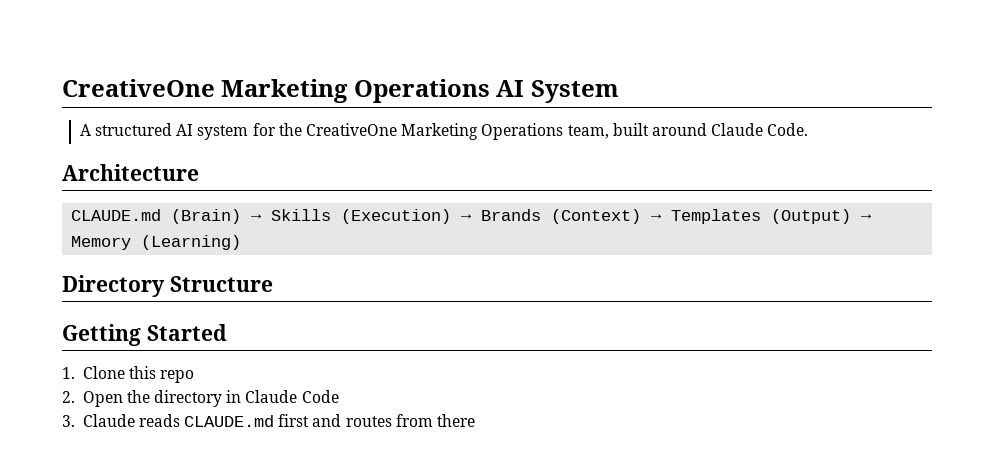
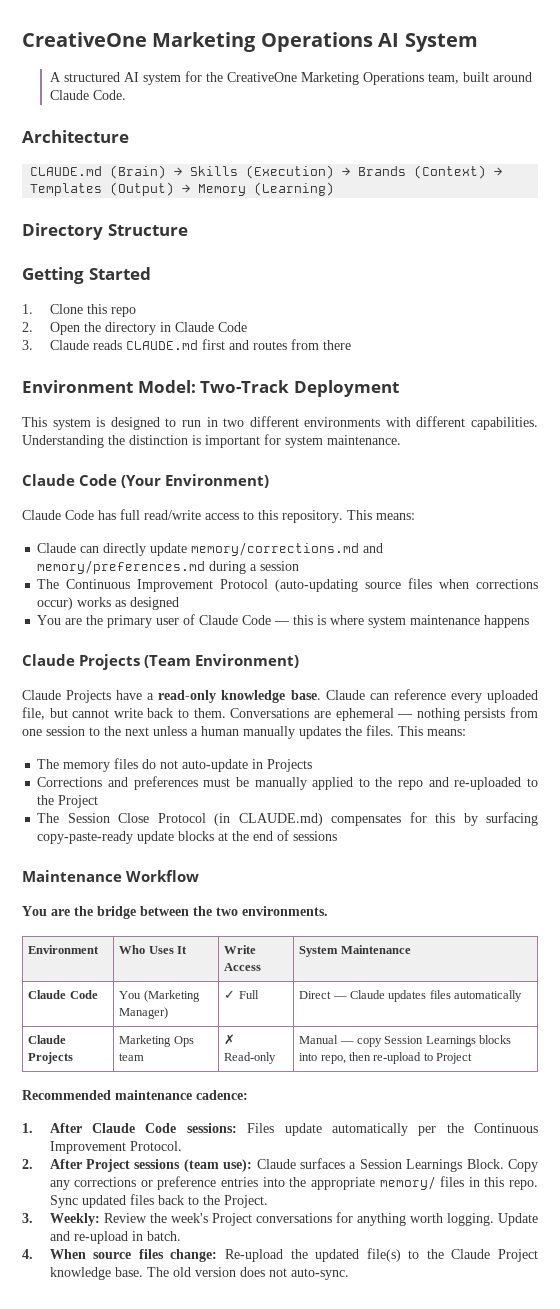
+ Environment Model: Two-Track Deployment
+ This system is designed to run in two different environments with different capabilities. Understanding the distinction is important for system maintenance.
+ Claude Code (Your Environment)
+ Claude Code has full read/write access to this repository. This means:
+ Claude can directly update memory/corrections.md and memory/preferences.md during a session
+ The Continuous Improvement Protocol (auto-updating source files when corrections occur) works as designed
+ You are the primary user of Claude Code — this is where system maintenance happens
+ Claude Projects (Team Environment)
+ Claude Projects have a read-only knowledge base. Claude can reference every uploaded file, but cannot write back to them. Conversations are ephemeral — nothing persists from one session to the next unless a human manually updates the files. This means:
+ The memory files do not auto-update in Projects
+ Corrections and preferences must be manually applied to the repo and re-uploaded to the Project
+ The Session Close Protocol (in CLAUDE.md) compensates for this by surfacing copy-paste-ready update blocks at the end of sessions
+ Maintenance Workflow
+ You are the bridge between the two environments.
+ Environment | Who Uses It | Write Access | System Maintenance
+ Claude Code | You (Marketing Manager) | ✓ Full | Direct — Claude updates files automatically
+ Claude Projects | Marketing Ops team | ✗ Read-only | Manual — copy Session Learnings blocks into repo, then re-upload to Project
+ Recommended maintenance cadence:
+ 1. After Claude Code sessions: Files update automatically per the Continuous Improvement Protocol.
+ 2. After Project sessions (team use): Claude surfaces a Session Learnings Block. Copy any corrections or preference entries into the appropriate memory/ files in this repo. Sync updated files back to the Project.
+ 3. Weekly: Review the week's Project conversations for anything worth logging. Update and re-upload in batch.
+ 4. When source files change: Re-upload the updated file(s) to the Claude Project knowledge base. The old version does not auto-sync.

